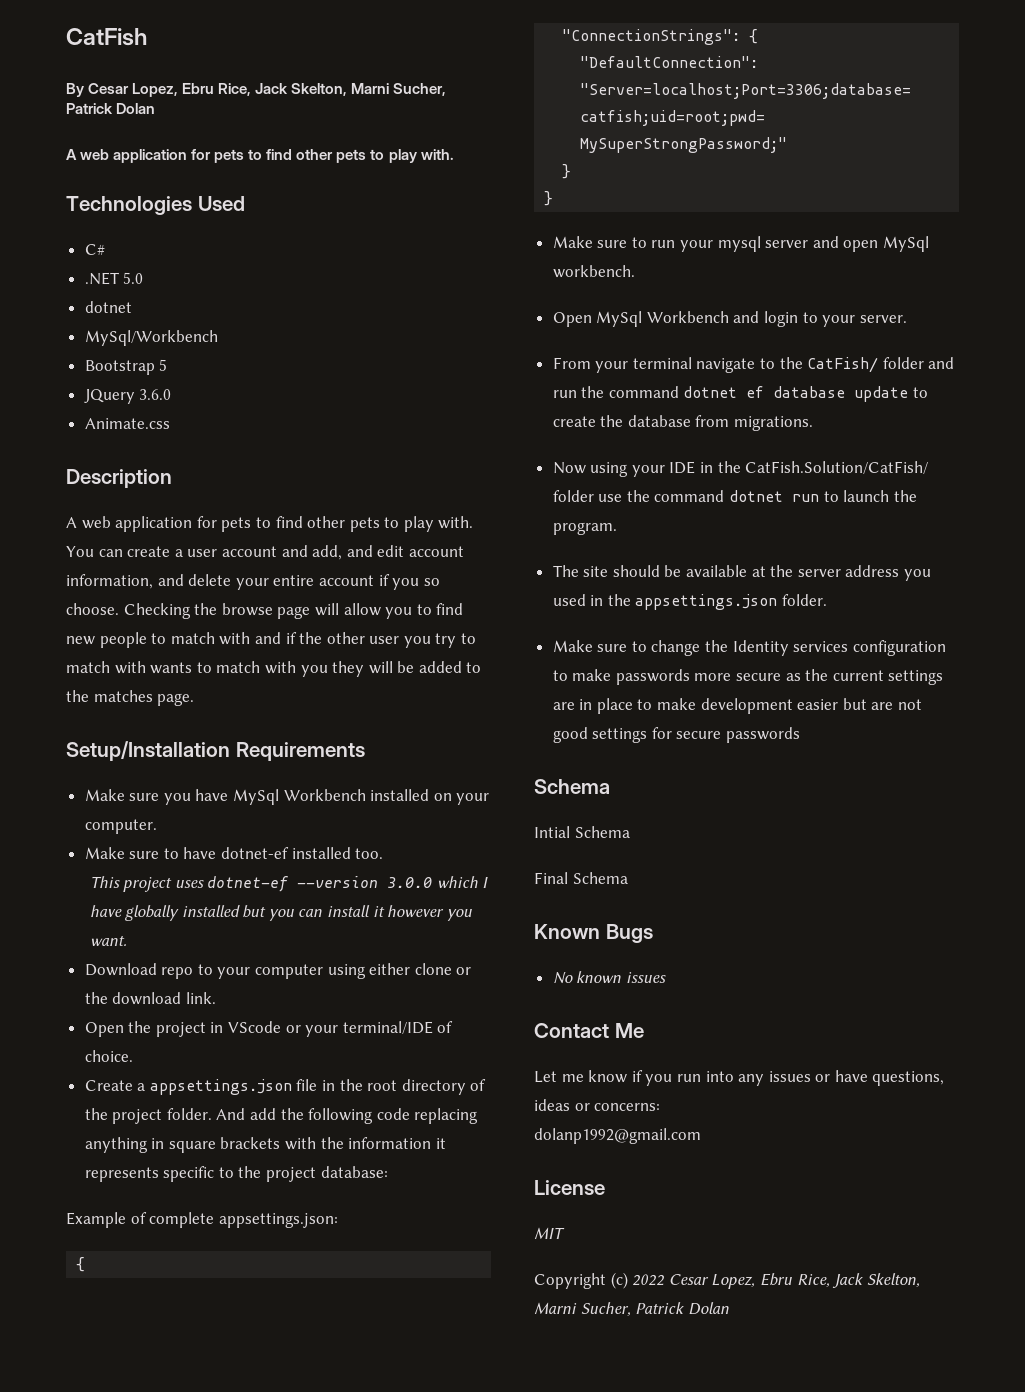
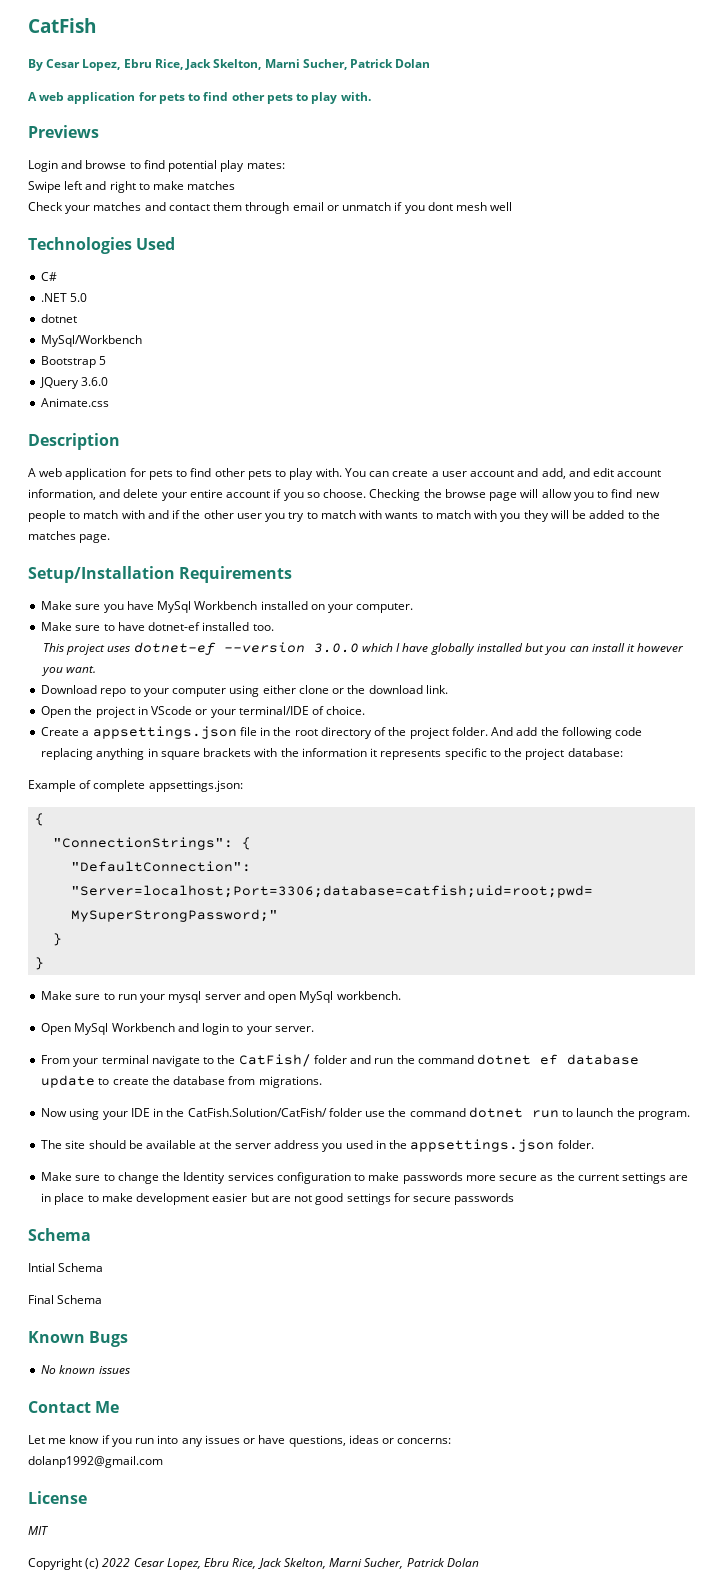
+ Previews
+ Login and browse to find potential play mates:
+ Swipe left and right to make matches
+ Check your matches and contact them through email or unmatch if you dont mesh well

